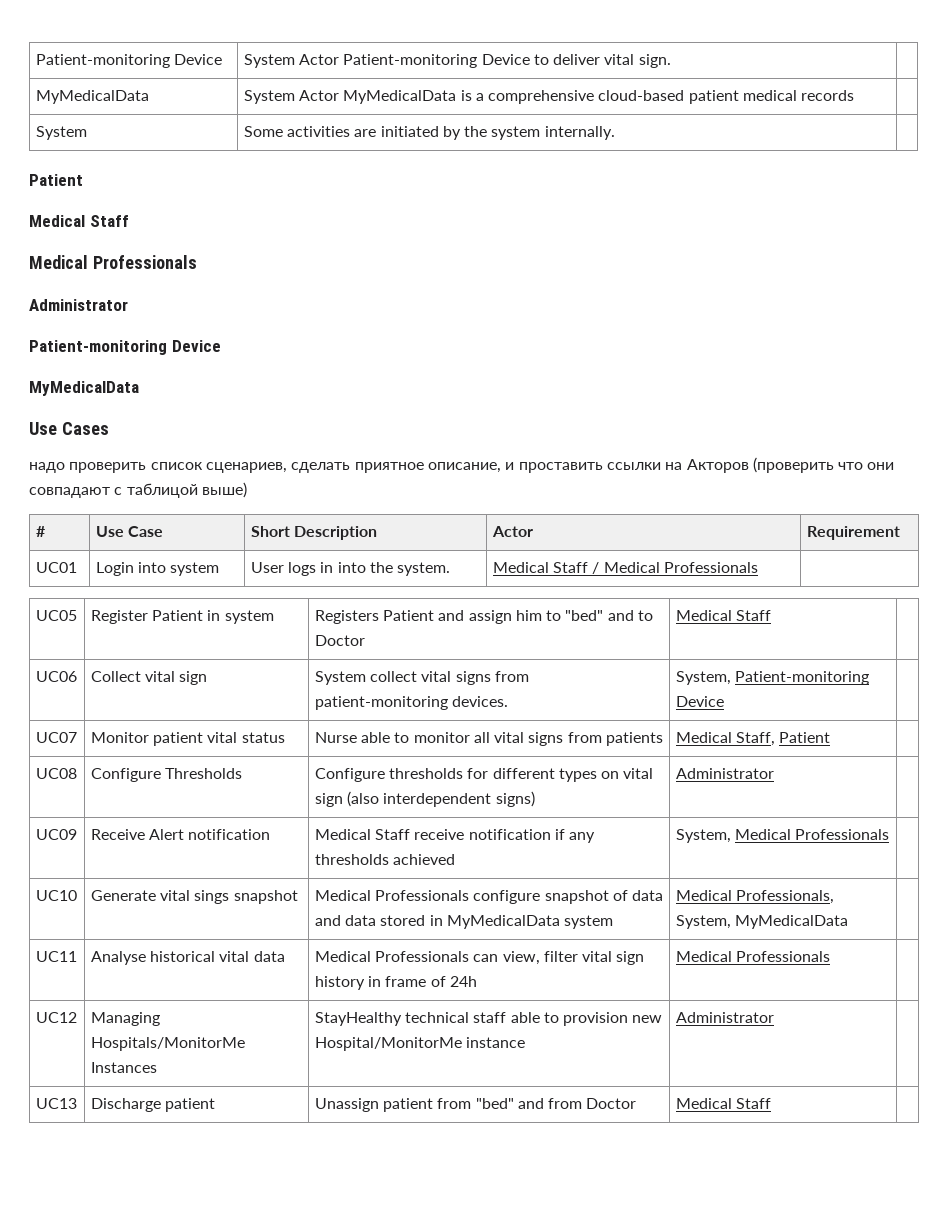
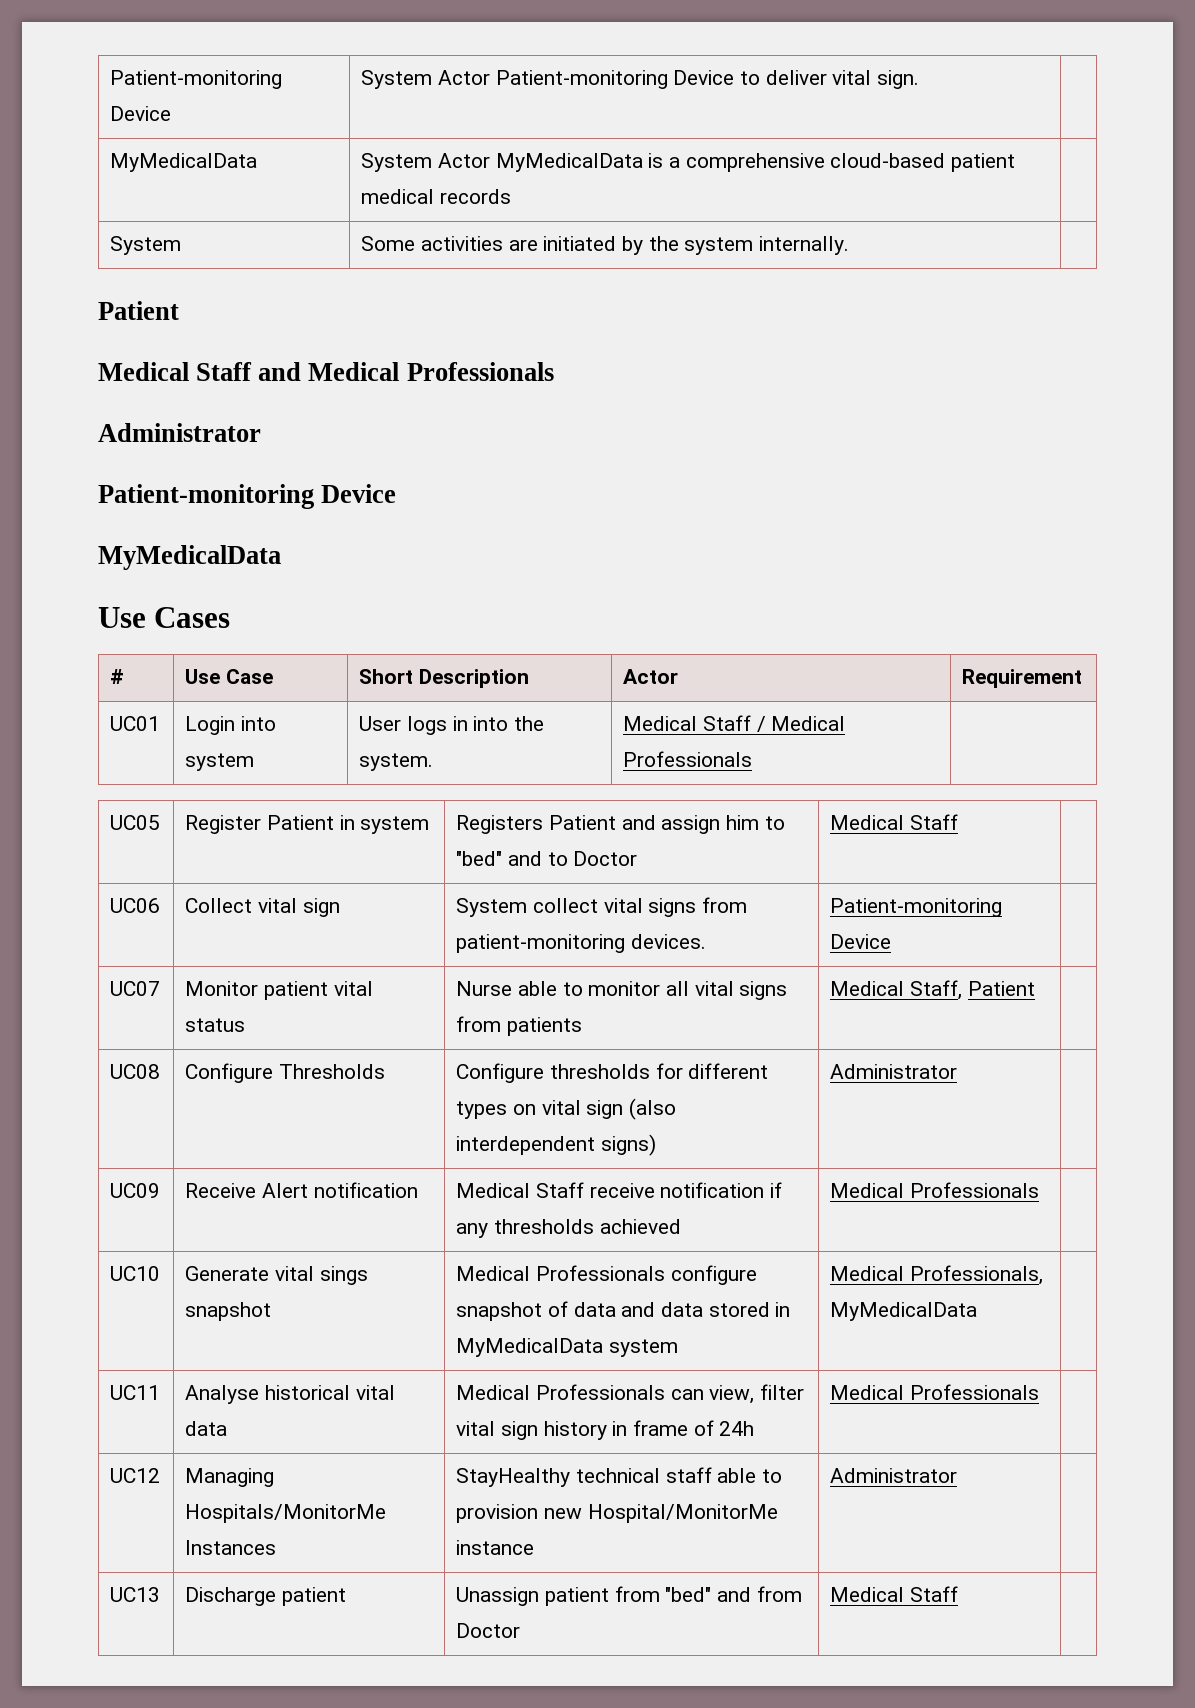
  System | Some activities are initiated by the system internally. |
  Patient
- Medical Staff
- Medical Professionals
+ Medical Staff and Medical Professionals
- надо проверить список сценариев, сделать приятное описание, и проставить ссылки на Акторов (проверить что они совпадают с таблицой выше)
- UC06 | Collect vital sign | System collect vital signs from patient-monitoring devices. | System, Patient-monitoring Device |
+ UC06 | Collect vital sign | System collect vital signs from patient-monitoring devices. | Patient-monitoring Device |
- UC09 | Receive Alert notification | Medical Staff receive notification if any thresholds achieved | System, Medical Professionals |
+ UC09 | Receive Alert notification | Medical Staff receive notification if any thresholds achieved | Medical Professionals |
- UC10 | Generate vital sings snapshot | Medical Professionals configure snapshot of data and data stored in MyMedicalData system | Medical Professionals, System, MyMedicalData |
+ UC10 | Generate vital sings snapshot | Medical Professionals configure snapshot of data and data stored in MyMedicalData system | Medical Professionals, MyMedicalData |

